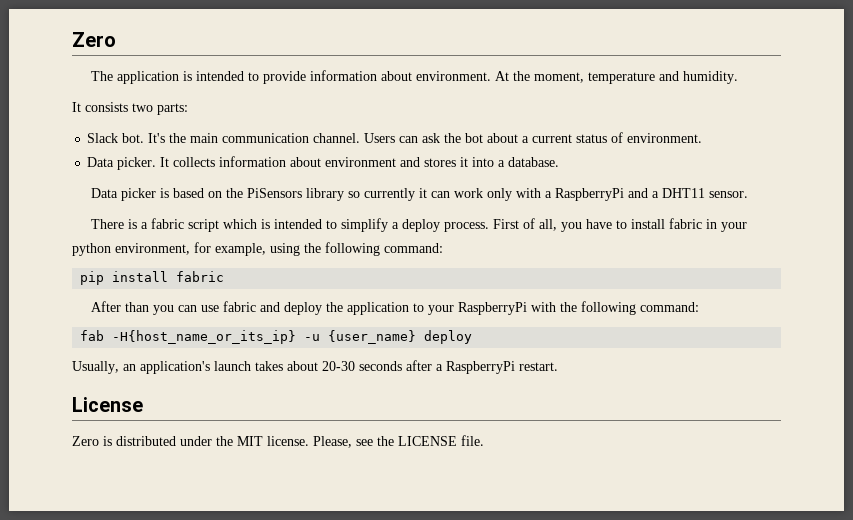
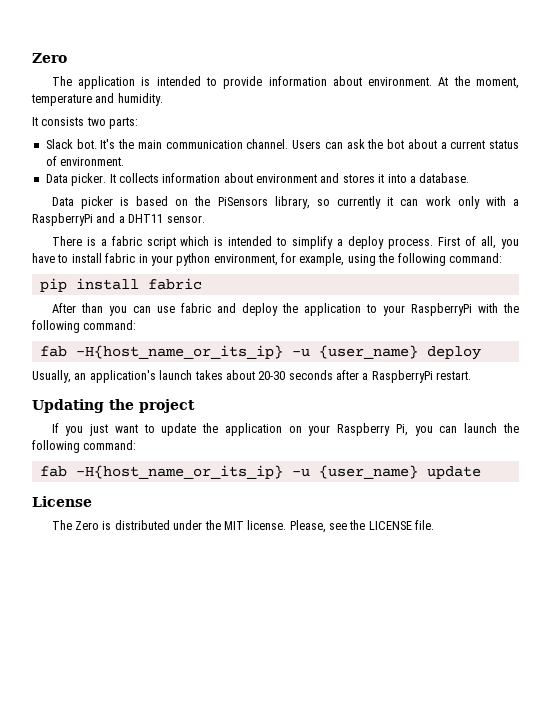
- Data picker is based on the PiSensors library so currently it can work only with a RaspberryPi and a DHT11 sensor.
+ Data picker is based on the PiSensors library, so currently it can work only with a RaspberryPi and a DHT11 sensor.
+ Updating the project
+ If you just want to update the application on your Raspberry Pi, you can launch the following command:
+ fab -H{host_name_or_its_ip} -u {user_name} update
- Zero is distributed under the MIT license.
+ The Zero is distributed under the MIT license.

